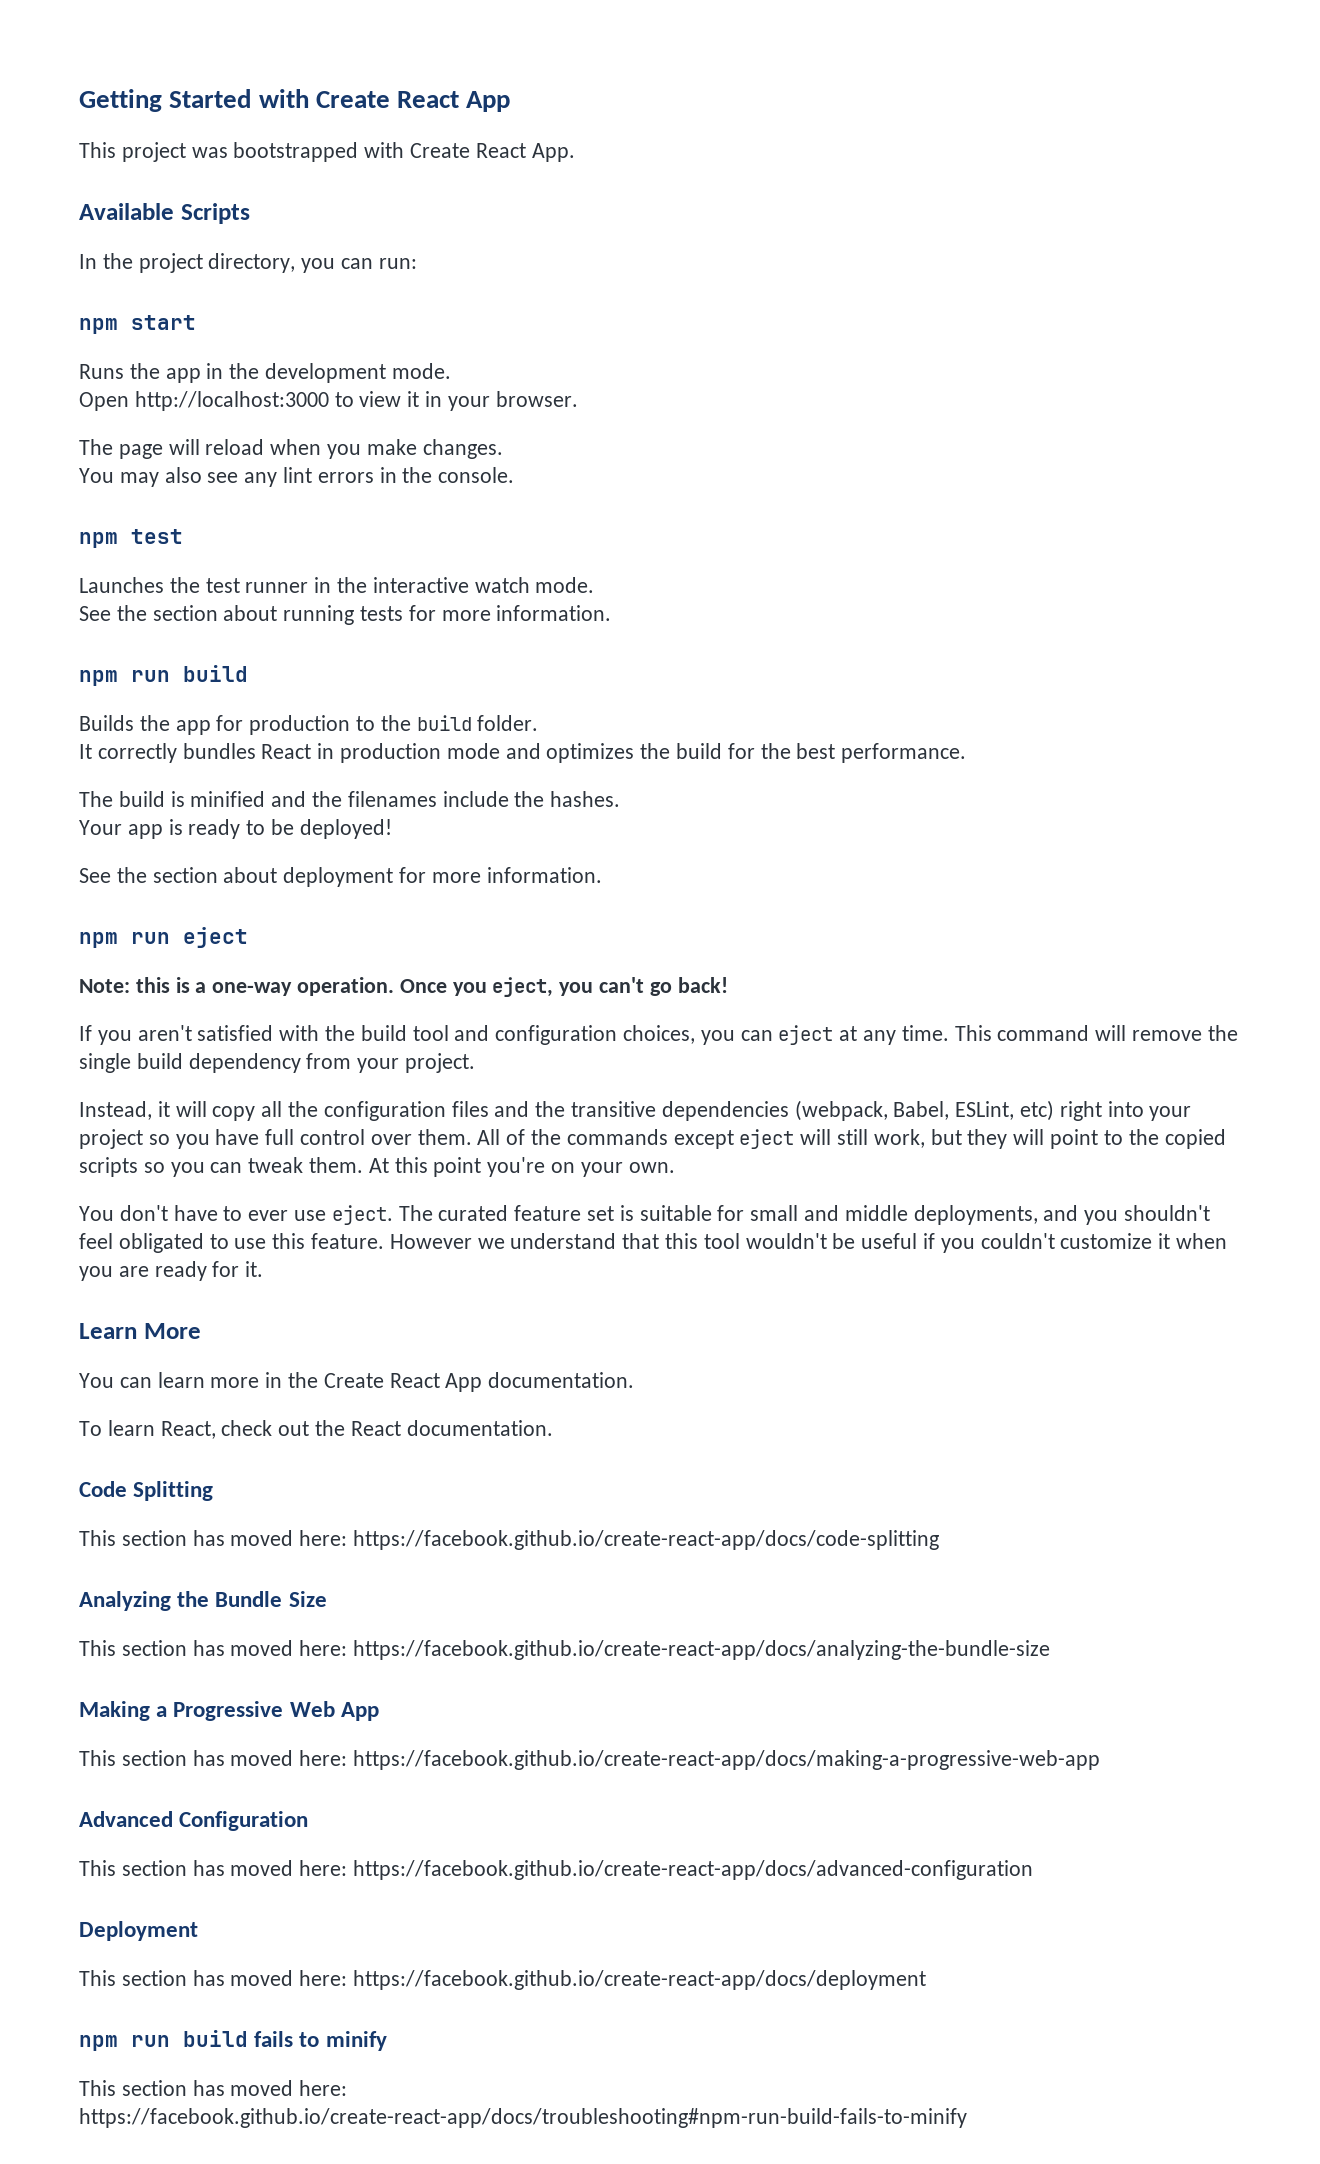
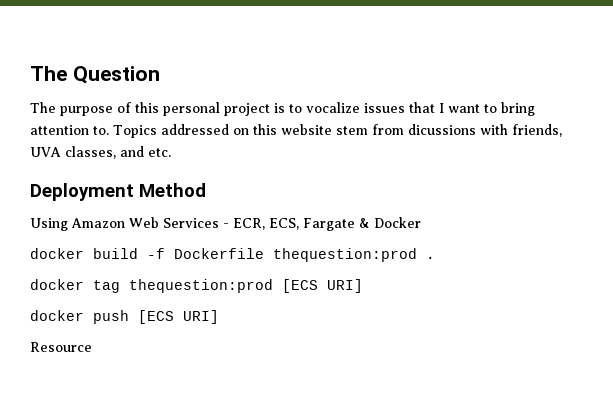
- Getting Started with Create React App
- This project was bootstrapped with Create React App.
- Available Scripts
- In the project directory, you can run:
- npm start
- Runs the app in the development mode.
- Open http://localhost:3000 to view it in your browser.
- The page will reload when you make changes.
- You may also see any lint errors in the console.
- npm test
- Launches the test runner in the interactive watch mode.
- See the section about running tests for more information.
- npm run build
- Builds the app for production to the build folder.
- It correctly bundles React in production mode and optimizes the build for the best performance.
- The build is minified and the filenames include the hashes.
- Your app is ready to be deployed!
- See the section about deployment for more information.
- npm run eject
- Note: this is a one-way operation. Once you eject, you can't go back!
- If you aren't satisfied with the build tool and configuration choices, you can eject at any time. This command will remove the single build dependency from your project.
- Instead, it will copy all the configuration files and the transitive dependencies (webpack, Babel, ESLint, etc) right into your project so you have full control over them. All of the commands except eject will still work, but they will point to the copied scripts so you can tweak them. At this point you're on your own.
- You don't have to ever use eject. The curated feature set is suitable for small and middle deployments, and you shouldn't feel obligated to use this feature. However we understand that this tool wouldn't be useful if you couldn't customize it when you are ready for it.
- Learn More
- You can learn more in the Create React App documentation.
- To learn React, check out the React documentation.
- Code Splitting
- This section has moved here: https://facebook.github.io/create-react-app/docs/code-splitting
- Analyzing the Bundle Size
- This section has moved here: https://facebook.github.io/create-react-app/docs/analyzing-the-bundle-size
- Making a Progressive Web App
- This section has moved here: https://facebook.github.io/create-react-app/docs/making-a-progressive-web-app
- Advanced Configuration
- This section has moved here: https://facebook.github.io/create-react-app/docs/advanced-configuration
- Deployment
- This section has moved here: https://facebook.github.io/create-react-app/docs/deployment
- npm run build fails to minify
- This section has moved here: https://facebook.github.io/create-react-app/docs/troubleshooting#npm-run-build-fails-to-minify
+ The Question
+ The purpose of this personal project is to vocalize issues that I want to bring attention to. Topics addressed on this website stem from dicussions with friends, UVA classes, and etc.
+ Deployment Method
+ Using Amazon Web Services - ECR, ECS, Fargate & Docker
+ docker build -f Dockerfile thequestion:prod .
+ docker tag thequestion:prod [ECS URI]
+ docker push [ECS URI]
+ Resource

